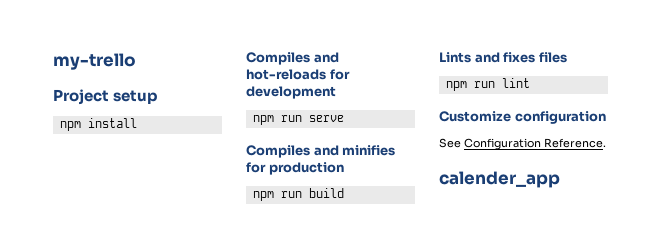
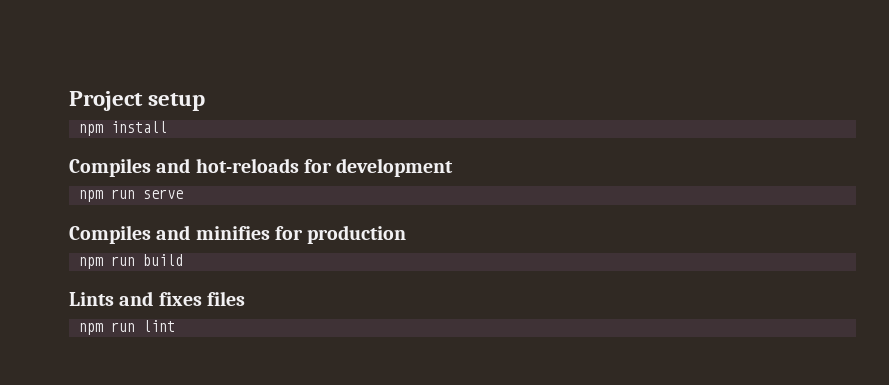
- my-trello
- Customize configuration
- See Configuration Reference.
- calender_app

